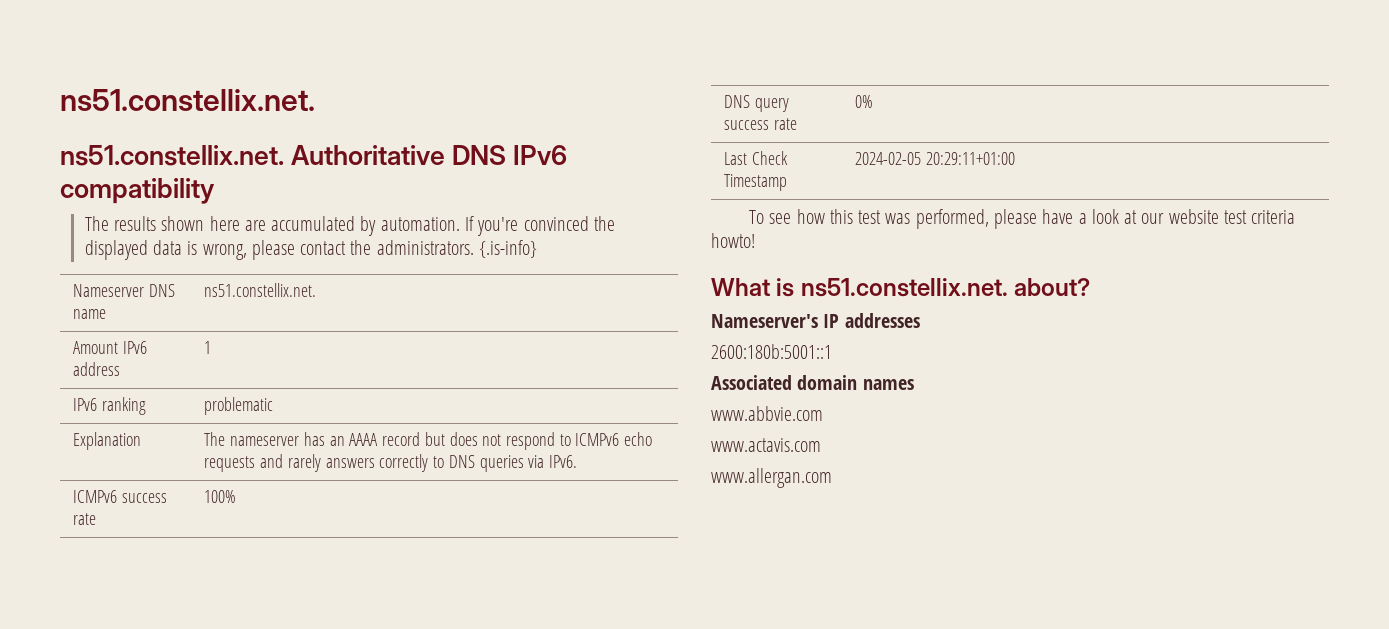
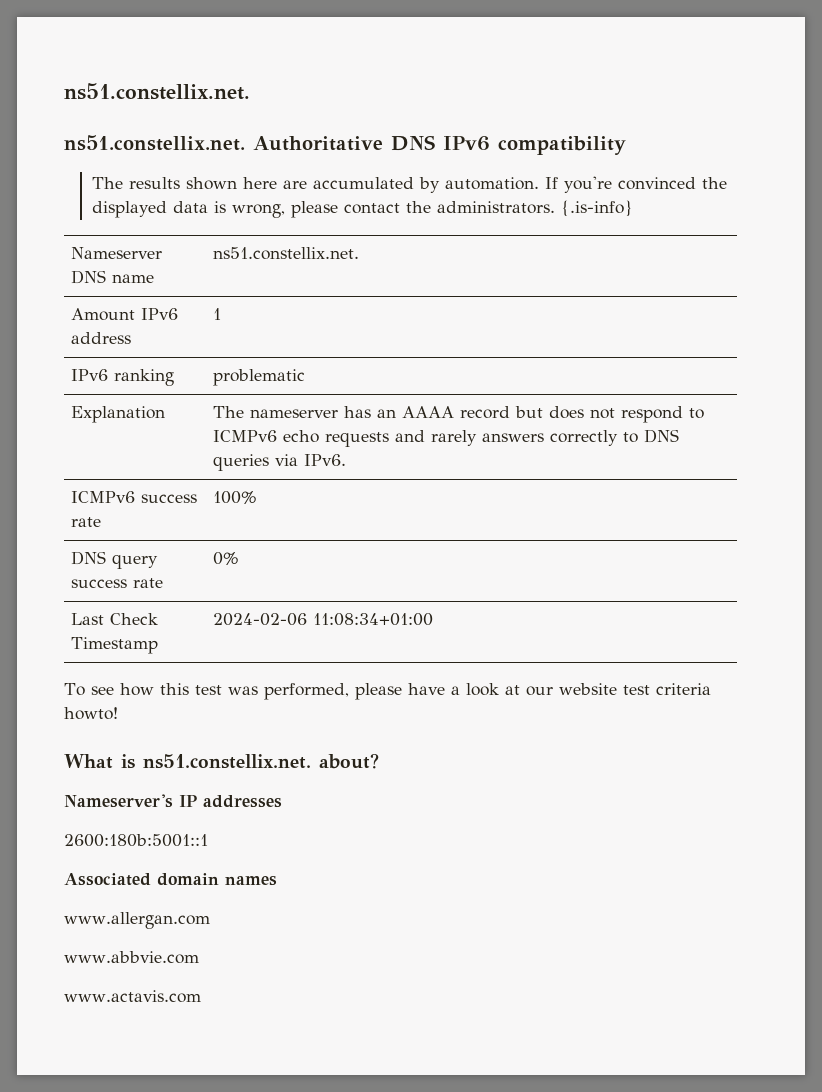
- Last Check Timestamp | 2024-02-05 20:29:11+01:00
+ Last Check Timestamp | 2024-02-06 11:08:34+01:00
+ www.allergan.com
- www.allergan.com

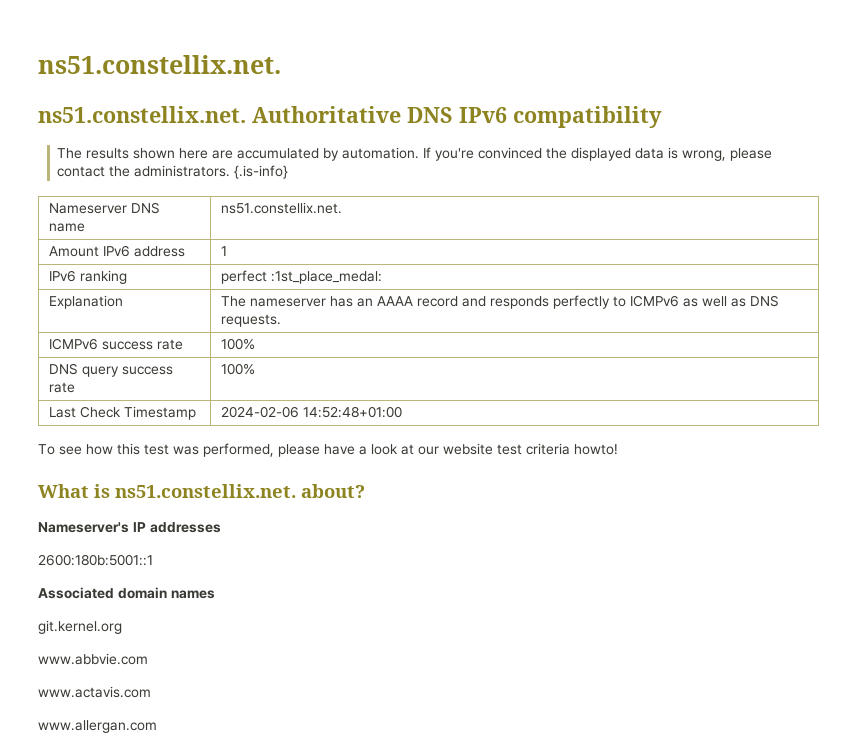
- IPv6 ranking | problematic
+ IPv6 ranking | perfect :1st_place_medal:
- Explanation | The nameserver has an AAAA record but does not respond to ICMPv6 echo requests and rarely answers correctly to DNS queries via IPv6.
+ Explanation | The nameserver has an AAAA record and responds perfectly to ICMPv6 as well as DNS requests.
- DNS query success rate | 0%
+ DNS query success rate | 100%
- Last Check Timestamp | 2024-02-06 11:08:34+01:00
+ Last Check Timestamp | 2024-02-06 14:52:48+01:00
- www.allergan.com
+ git.kernel.org
+ www.allergan.com

